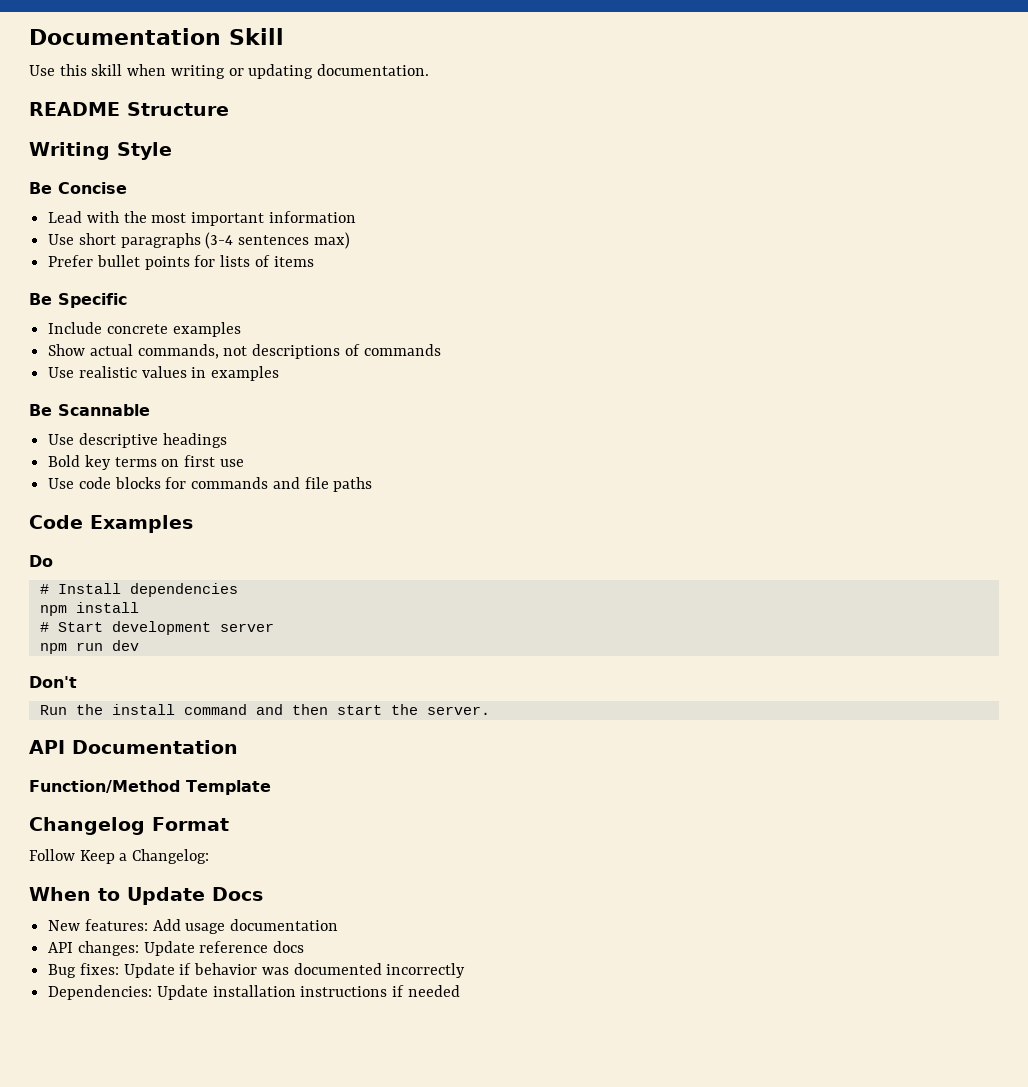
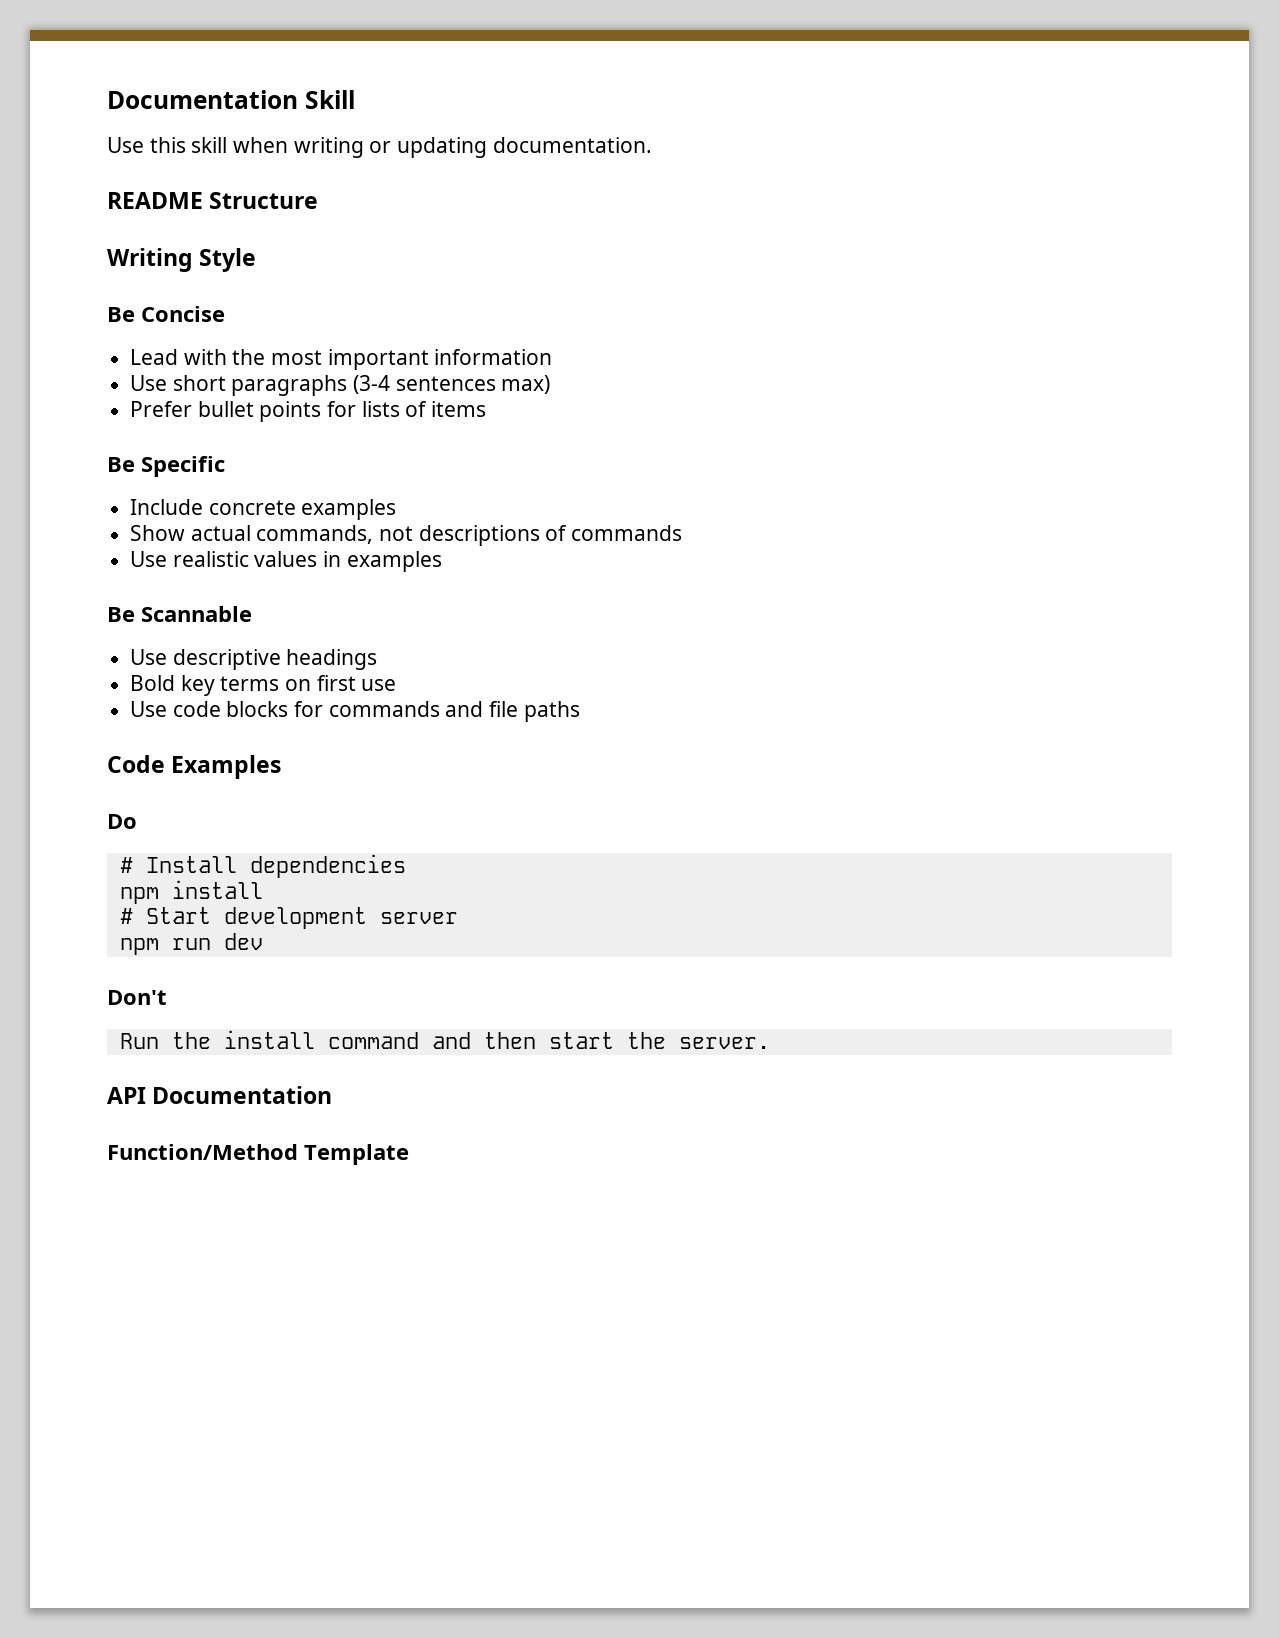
- Changelog Format
- Follow Keep a Changelog:
- When to Update Docs
- New features: Add usage documentation
- API changes: Update reference docs
- Bug fixes: Update if behavior was documented incorrectly
- Dependencies: Update installation instructions if needed

